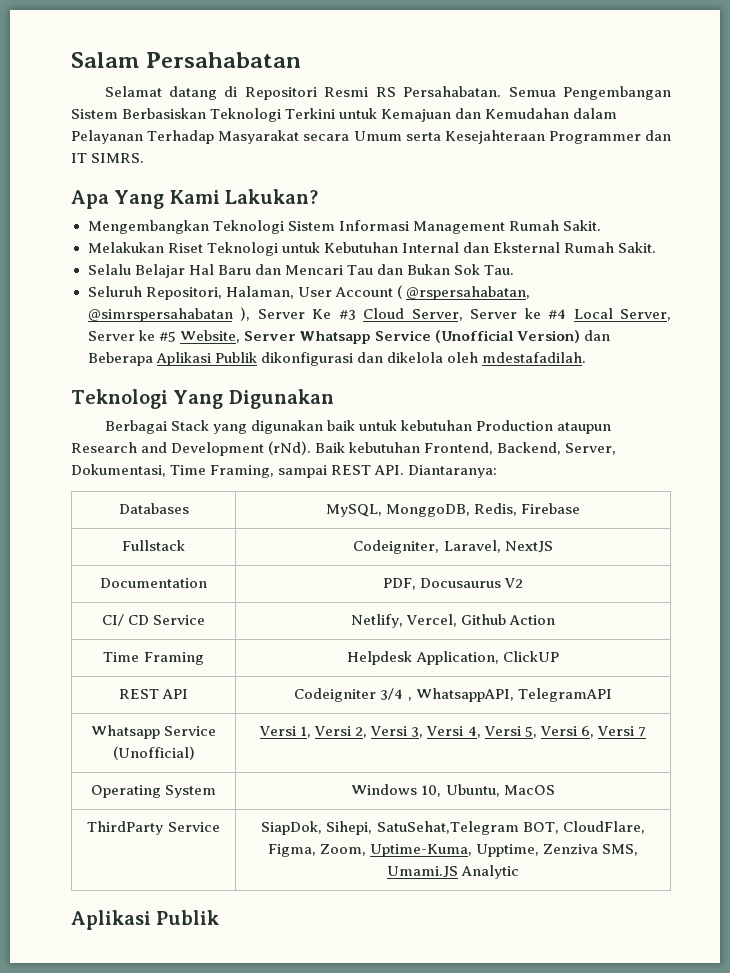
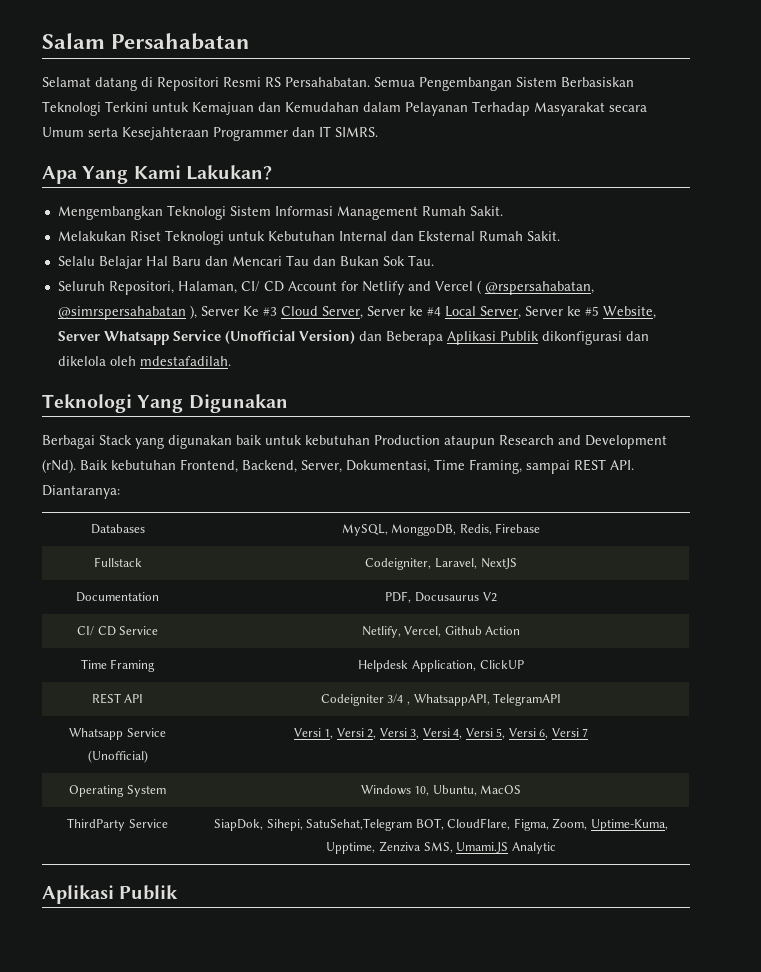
- Seluruh Repositori, Halaman, User Account ( @rspersahabatan, @simrspersahabatan ), Server Ke #3 Cloud Server, Server ke #4 Local Server, Server ke #5 Website, Server Whatsapp Service (Unofficial Version) dan Beberapa Aplikasi Publik dikonfigurasi dan dikelola oleh mdestafadilah.
+ Seluruh Repositori, Halaman, CI/ CD Account for Netlify and Vercel ( @rspersahabatan, @simrspersahabatan ), Server Ke #3 Cloud Server, Server ke #4 Local Server, Server ke #5 Website, Server Whatsapp Service (Unofficial Version) dan Beberapa Aplikasi Publik dikonfigurasi dan dikelola oleh mdestafadilah.

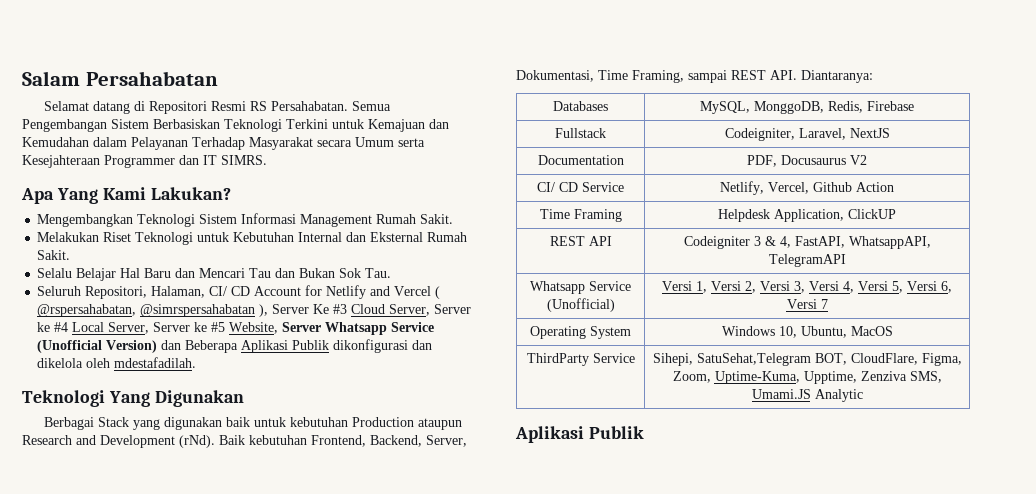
- REST API | Codeigniter 3/4 , WhatsappAPI, TelegramAPI
+ REST API | Codeigniter 3 & 4, FastAPI, WhatsappAPI, TelegramAPI
- ThirdParty Service | SiapDok, Sihepi, SatuSehat,Telegram BOT, CloudFlare, Figma, Zoom, Uptime-Kuma, Upptime, Zenziva SMS, Umami.JS Analytic
+ ThirdParty Service | Sihepi, SatuSehat,Telegram BOT, CloudFlare, Figma, Zoom, Uptime-Kuma, Upptime, Zenziva SMS, Umami.JS Analytic

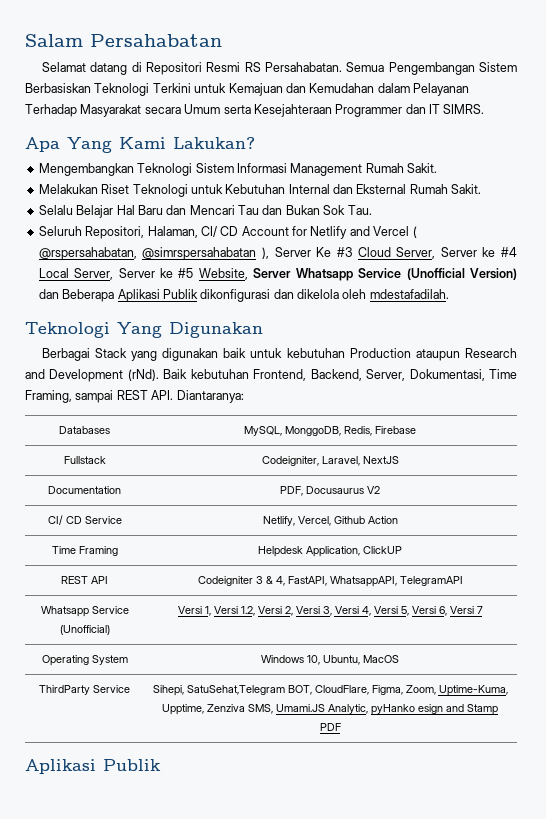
- Whatsapp Service (Unofficial) | Versi 1, Versi 2, Versi 3, Versi 4, Versi 5, Versi 6, Versi 7
+ Whatsapp Service (Unofficial) | Versi 1, Versi 1.2, Versi 2, Versi 3, Versi 4, Versi 5, Versi 6, Versi 7
- ThirdParty Service | Sihepi, SatuSehat,Telegram BOT, CloudFlare, Figma, Zoom, Uptime-Kuma, Upptime, Zenziva SMS, Umami.JS Analytic
+ ThirdParty Service | Sihepi, SatuSehat,Telegram BOT, CloudFlare, Figma, Zoom, Uptime-Kuma, Upptime, Zenziva SMS, Umami.JS Analytic, pyHanko esign and Stamp PDF

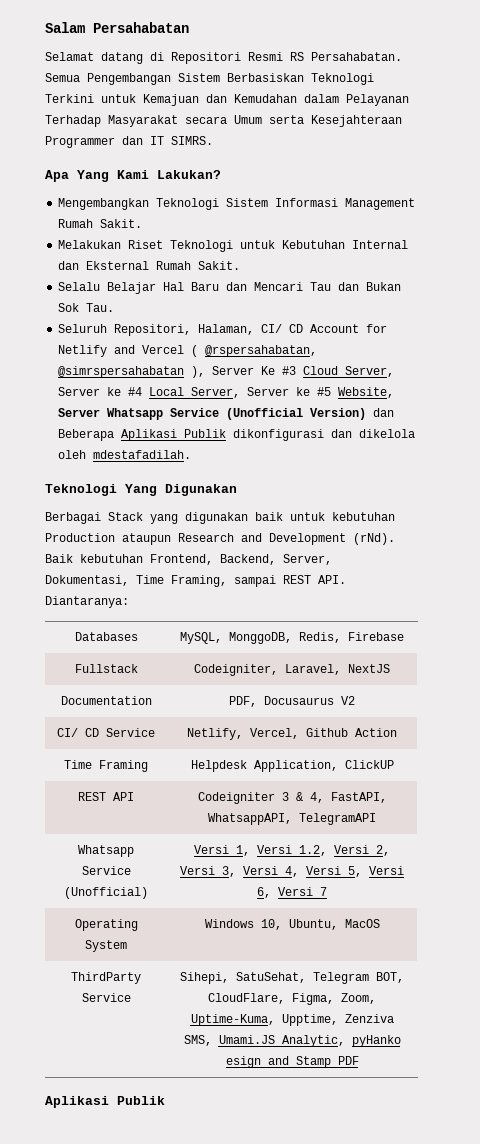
- ThirdParty Service | Sihepi, SatuSehat,Telegram BOT, CloudFlare, Figma, Zoom, Uptime-Kuma, Upptime, Zenziva SMS, Umami.JS Analytic, pyHanko esign and Stamp PDF
+ ThirdParty Service | Sihepi, SatuSehat, Telegram BOT, CloudFlare, Figma, Zoom, Uptime-Kuma, Upptime, Zenziva SMS, Umami.JS Analytic, pyHanko esign and Stamp PDF

